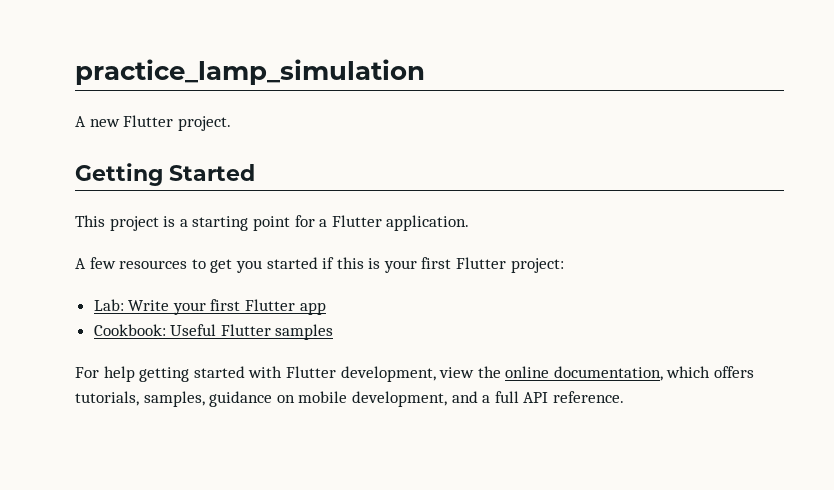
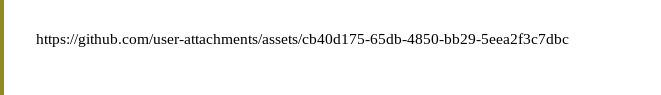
- practice_lamp_simulation
- A new Flutter project.
- Getting Started
- This project is a starting point for a Flutter application.
- A few resources to get you started if this is your first Flutter project:
- Lab: Write your first Flutter app
- Cookbook: Useful Flutter samples
- For help getting started with Flutter development, view the online documentation, which offers tutorials, samples, guidance on mobile development, and a full API reference.
+ https://github.com/user-attachments/assets/cb40d175-65db-4850-bb29-5eea2f3c7dbc

